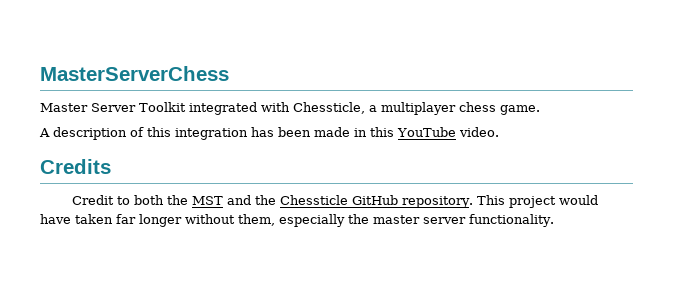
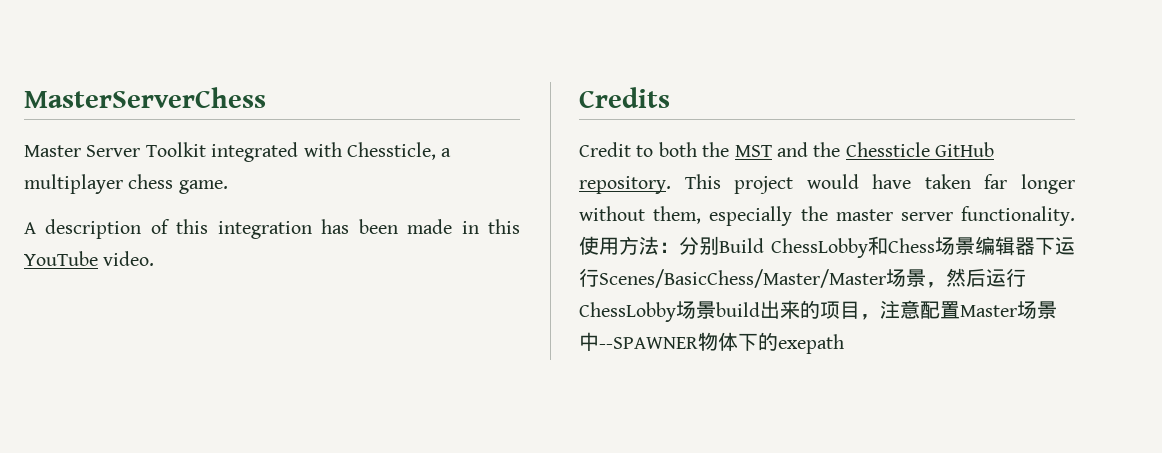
+ 使用方法：分别Build ChessLobby和Chess场景编辑器下运行Scenes/BasicChess/Master/Master场景，然后运行ChessLobby场景build出来的项目，注意配置Master场景中--SPAWNER物体下的exepath

